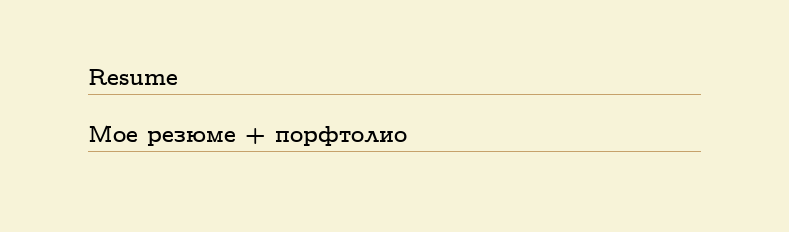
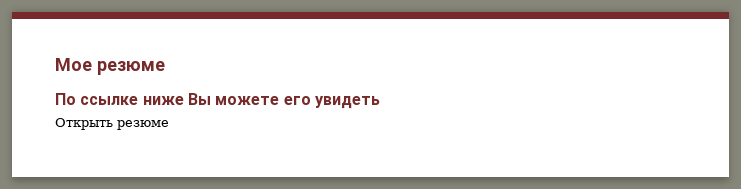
- Resume
- Мое резюме + порфтолио
+ Мое резюме
+ По ссылке ниже Вы можете его увидеть
+ Открыть резюме

